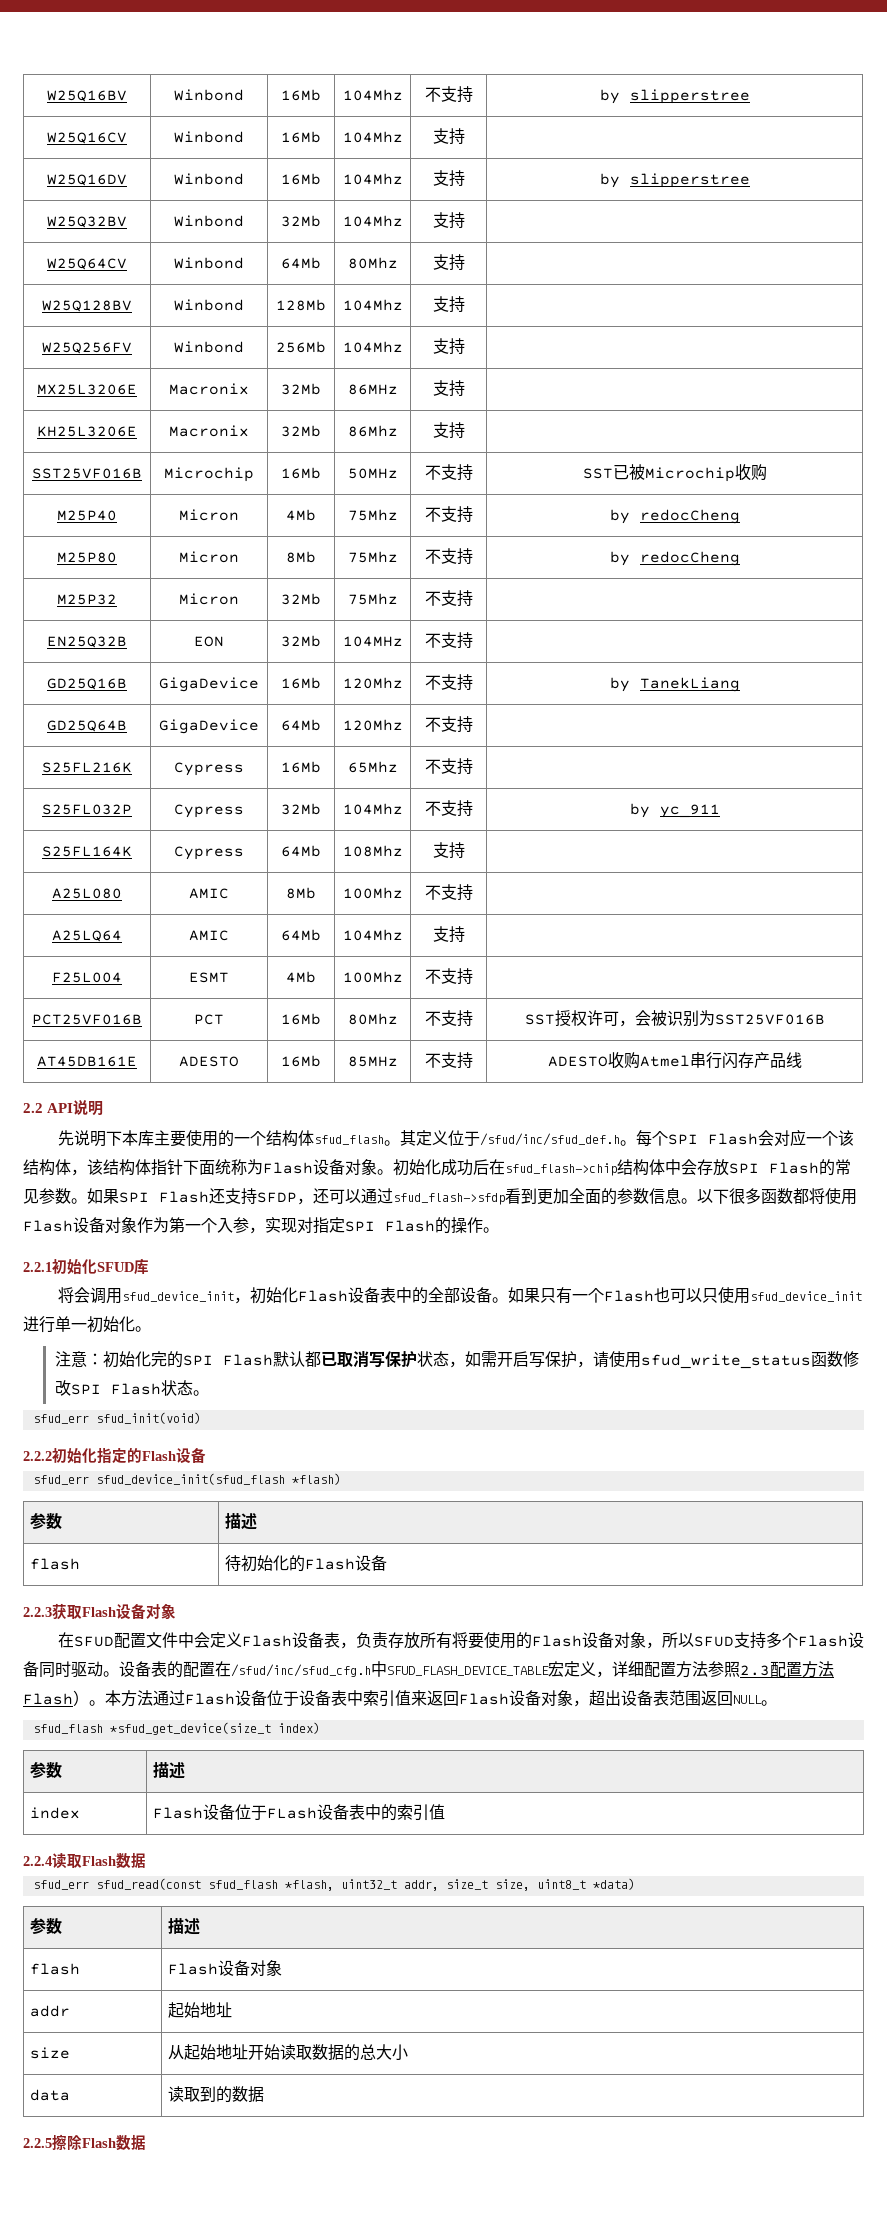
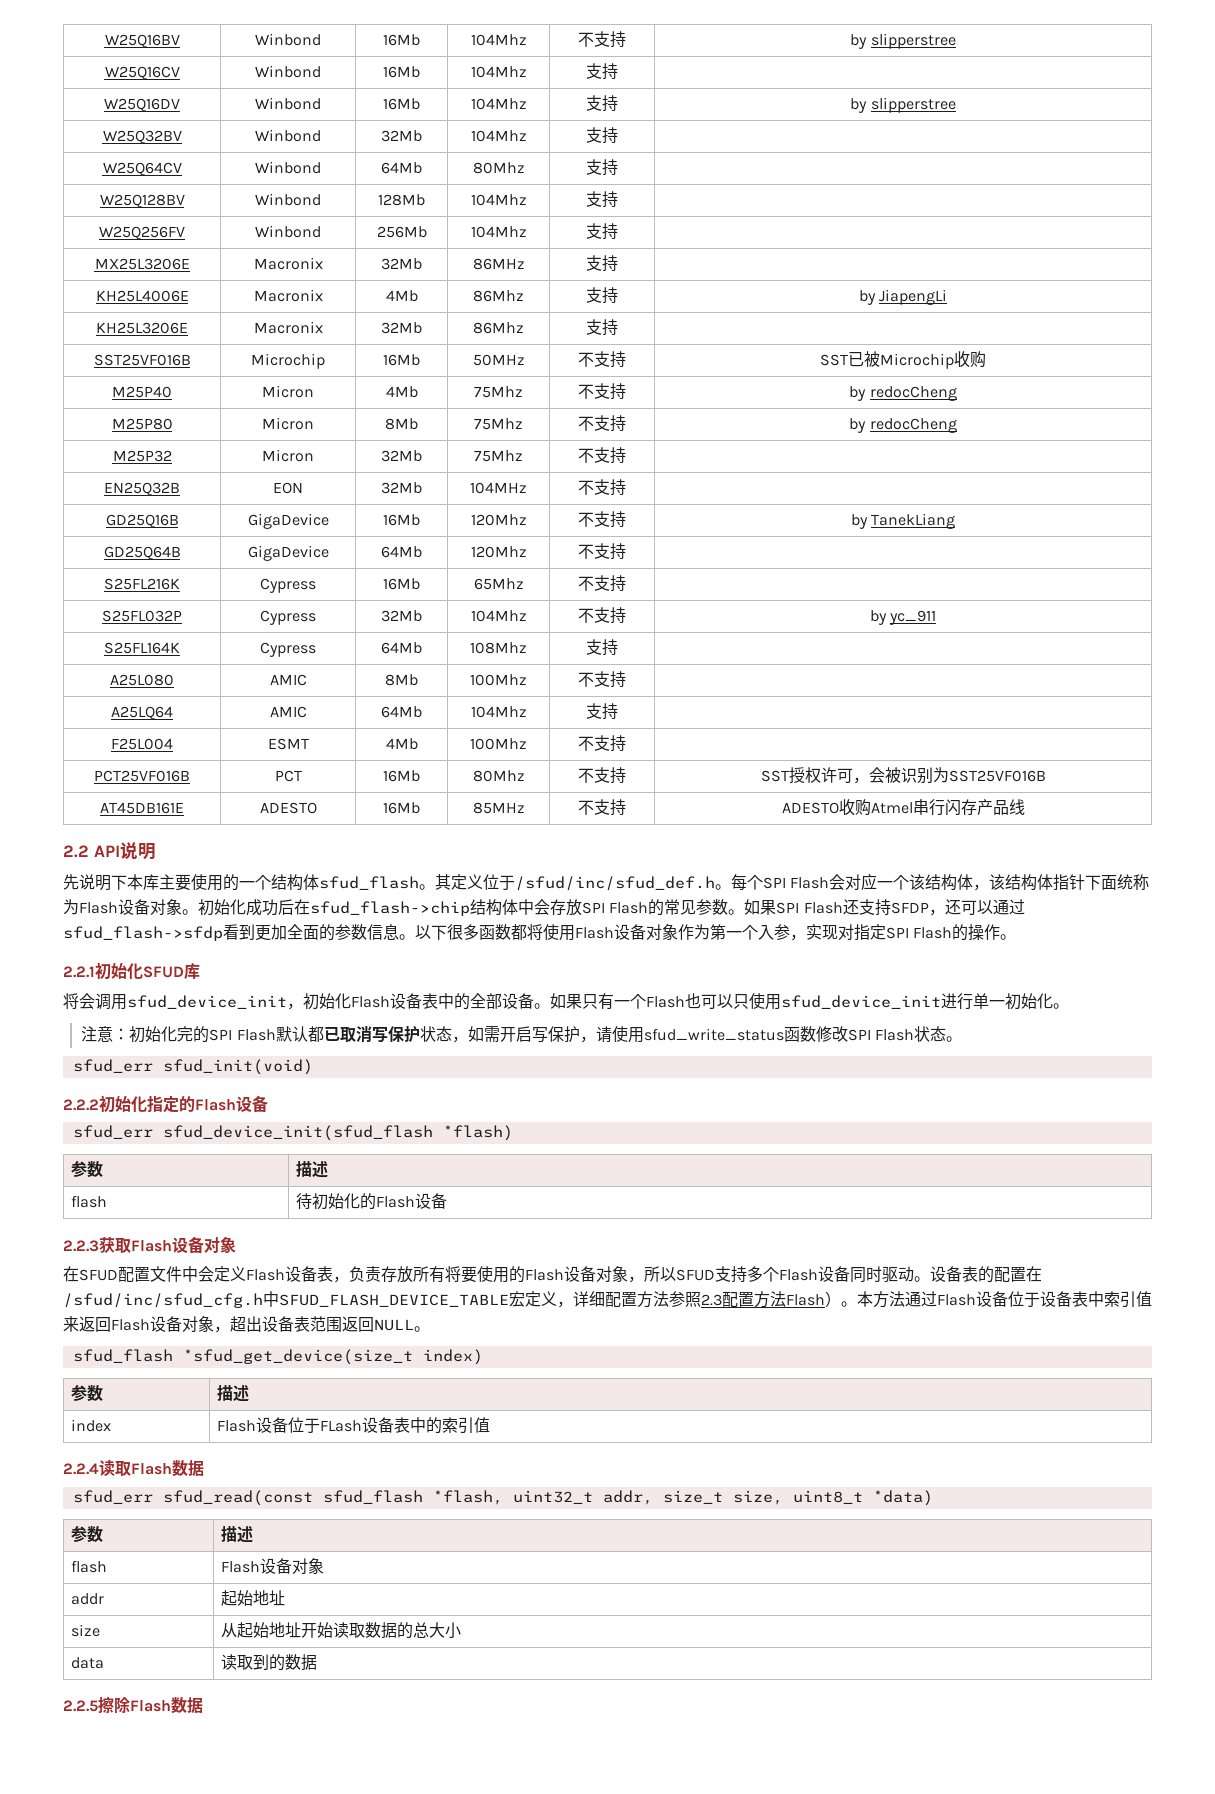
+ KH25L4006E | Macronix | 4Mb | 86Mhz | 支持 | by JiapengLi

